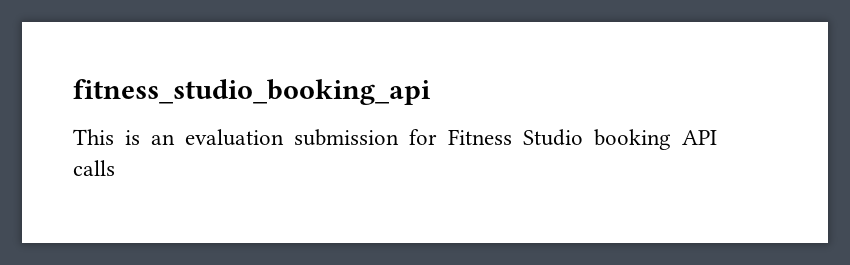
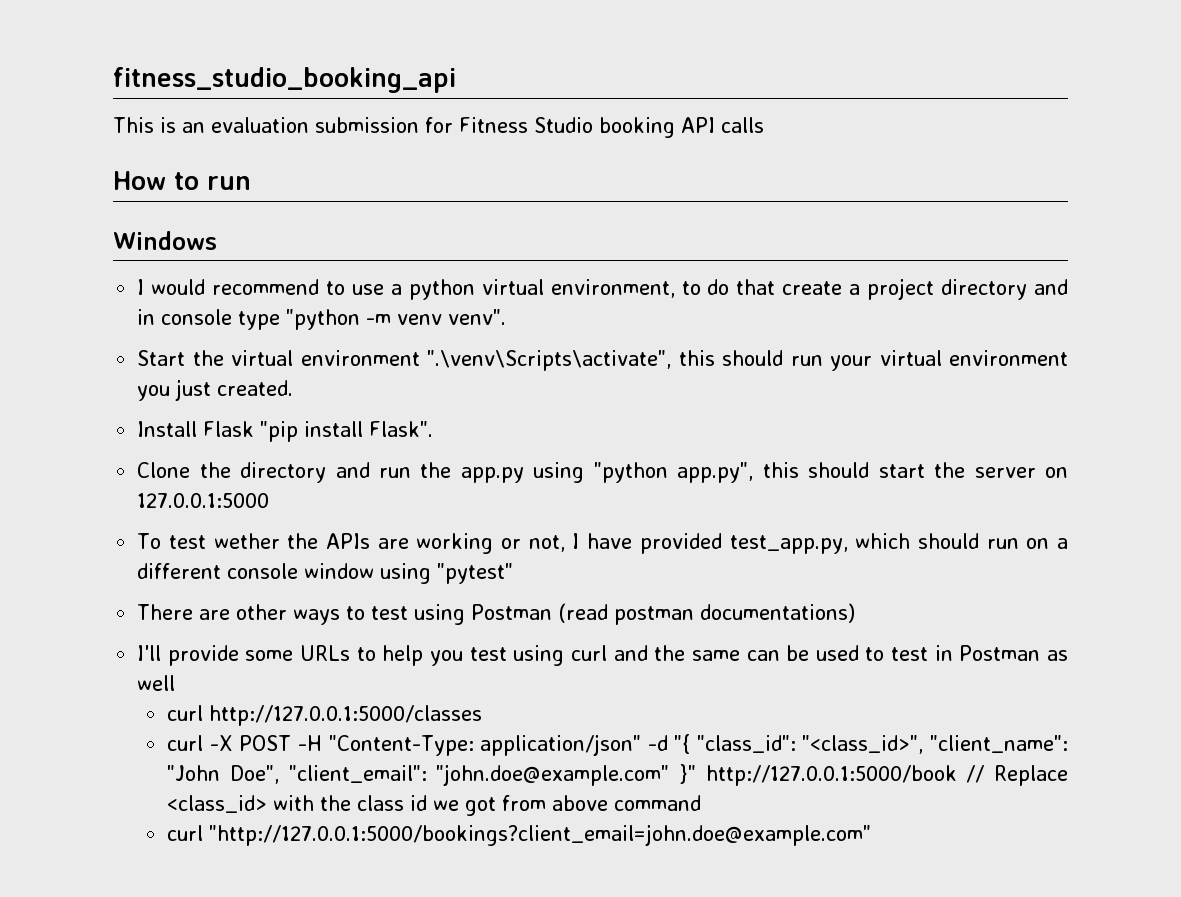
+ How to run
+ Windows
+ I would recommend to use a python virtual environment, to do that create a project directory and in console type "python -m venv venv".
+ Start the virtual environment ".\venv\Scripts\activate", this should run your virtual environment you just created.
+ Install Flask "pip install Flask".
+ Clone the directory and run the app.py using "python app.py", this should start the server on 127.0.0.1:5000
+ To test wether the APIs are working or not, I have provided test_app.py, which should run on a different console window using "pytest"
+ There are other ways to test using Postman (read postman documentations)
+ I'll provide some URLs to help you test using curl and the same can be used to test in Postman as well
+ curl http://127.0.0.1:5000/classes
+ curl -X POST -H "Content-Type: application/json" -d "{ "class_id": "<class_id>", "client_name": "John Doe", "client_email": "john.doe@example.com" }" http://127.0.0.1:5000/book // Replace <class_id> with the class id we got from above command
+ curl "http://127.0.0.1:5000/bookings?client_email=john.doe@example.com"

